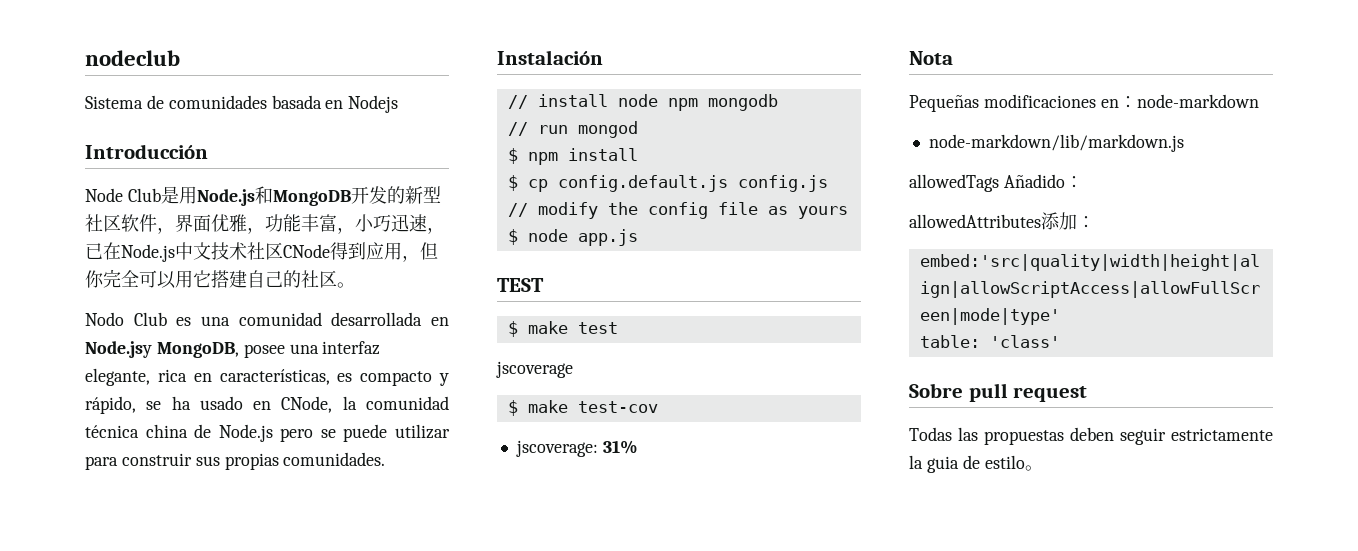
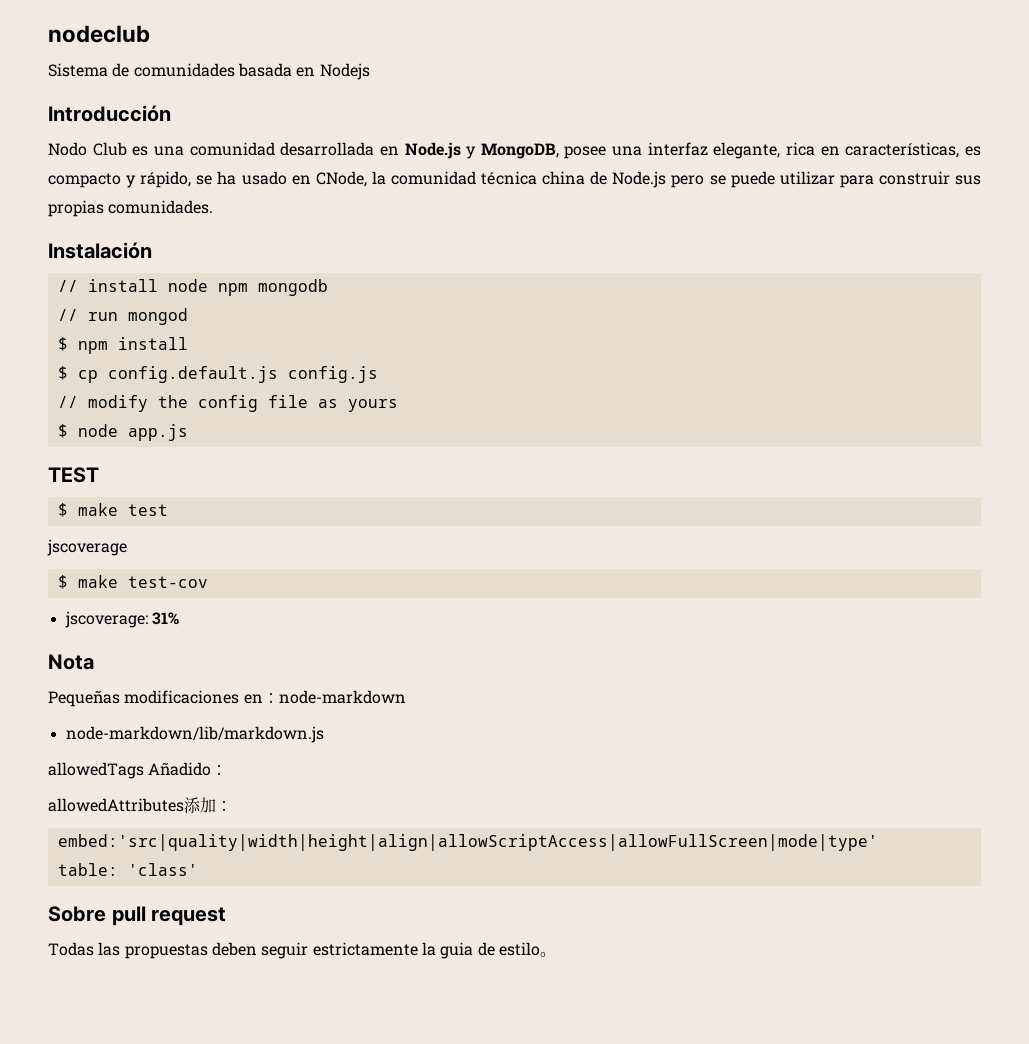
- Node Club是用Node.js和MongoDB开发的新型社区软件，界面优雅，功能丰富，小巧迅速，已在Node.js中文技术社区CNode得到应用，但你完全可以用它搭建自己的社区。
- Nodo Club es una comunidad desarrollada en Node.jsy MongoDB, posee una interfaz elegante, rica en características, es compacto y rápido, se ha usado en CNode, la comunidad técnica china de Node.js pero se puede utilizar para construir sus propias comunidades.
+ Nodo Club es una comunidad desarrollada en Node.js y MongoDB, posee una interfaz elegante, rica en características, es compacto y rápido, se ha usado en CNode, la comunidad técnica china de Node.js pero se puede utilizar para construir sus propias comunidades.

